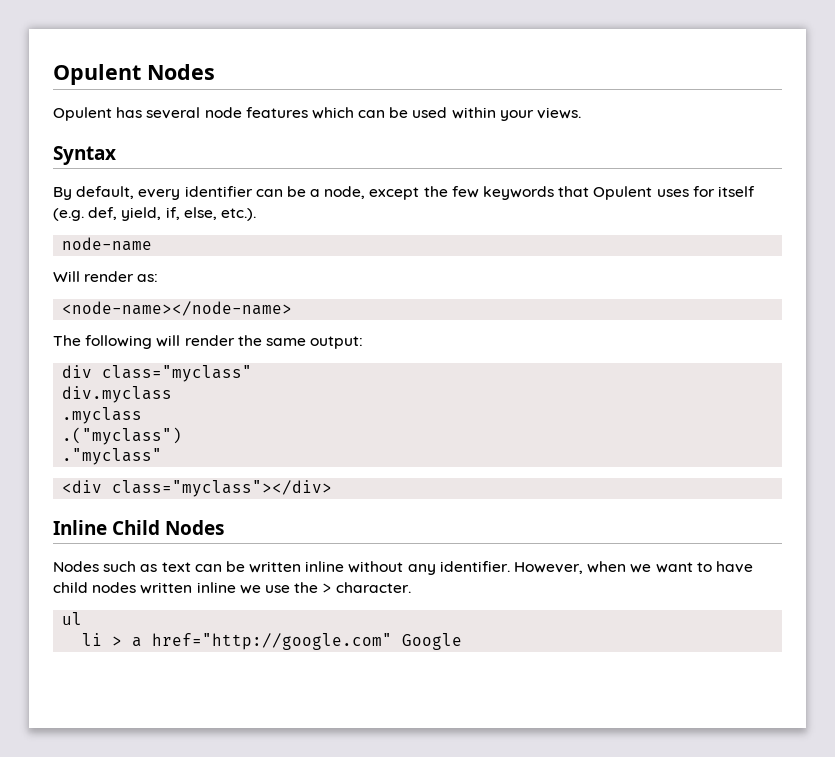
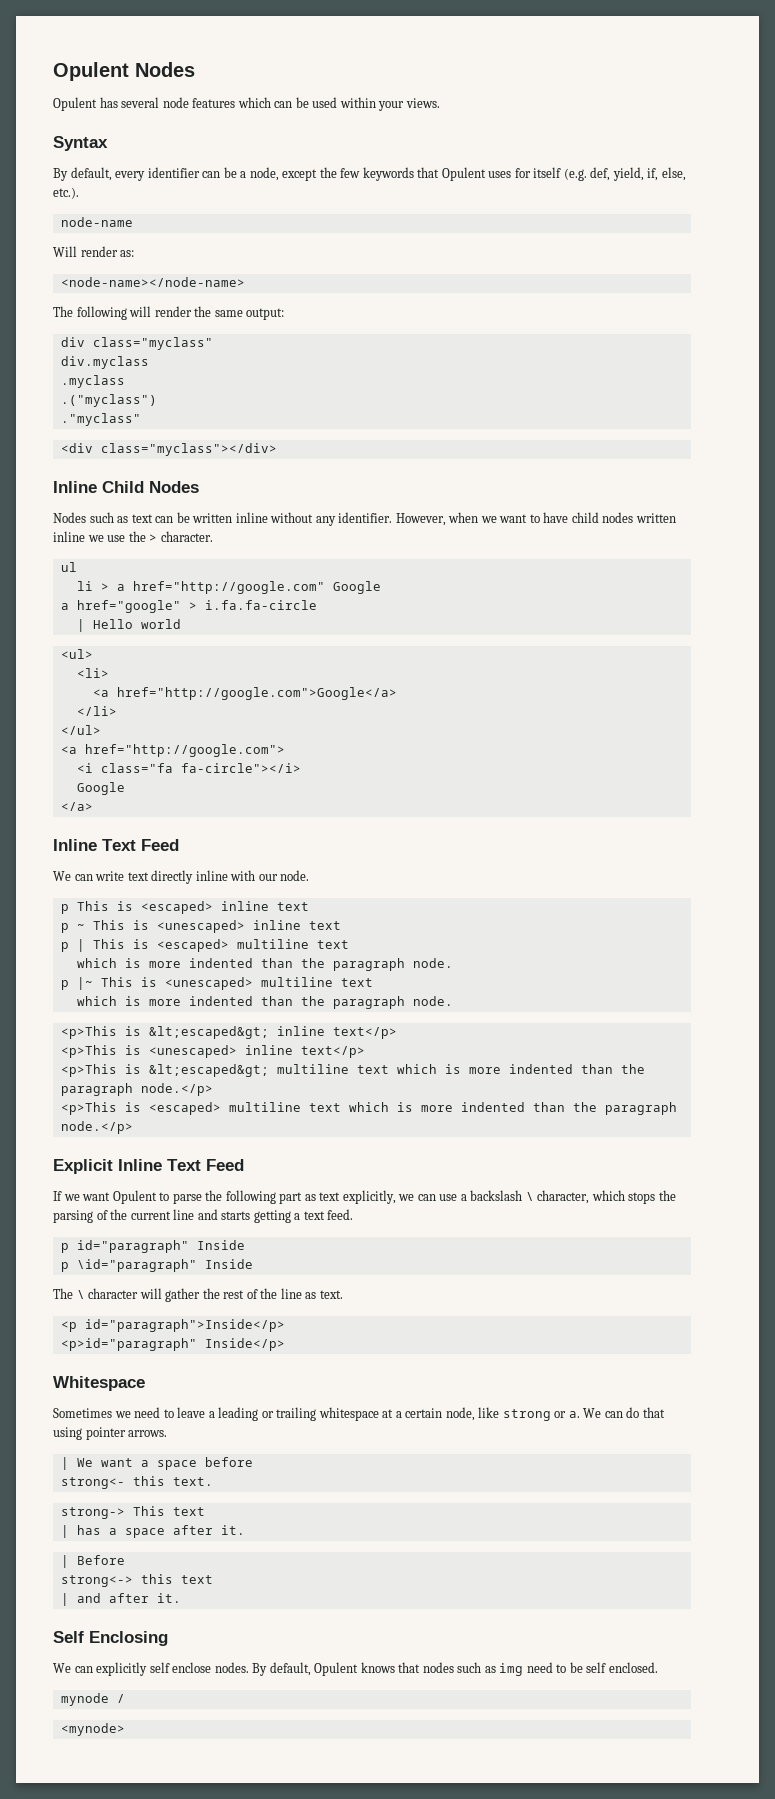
+ a href="google" > i.fa.fa-circle
+ | Hello world
+ <ul>
+ <li>
+ <a href="http://google.com">Google</a>
+ </li>
+ </ul>
+ <a href="http://google.com">
+ <i class="fa fa-circle"></i>
+ Google
+ </a>
+ Inline Text Feed
+ We can write text directly inline with our node.
+ p This is <escaped> inline text
+ p ~ This is <unescaped> inline text
+ p | This is <escaped> multiline text
+ which is more indented than the paragraph node.
+ p |~ This is <unescaped> multiline text
+ which is more indented than the paragraph node.
+ <p>This is &lt;escaped&gt; inline text</p>
+ <p>This is <unescaped> inline text</p>
+ <p>This is &lt;escaped&gt; multiline text which is more indented than the paragraph node.</p>
+ <p>This is <escaped> multiline text which is more indented than the paragraph node.</p>
+ Explicit Inline Text Feed
+ If we want Opulent to parse the following part as text explicitly, we can use a backslash \ character, which stops the parsing of the current line and starts getting a text feed.
+ p id="paragraph" Inside
+ p \id="paragraph" Inside
+ The \ character will gather the rest of the line as text.
+ <p id="paragraph">Inside</p>
+ <p>id="paragraph" Inside</p>
+ Whitespace
+ Sometimes we need to leave a leading or trailing whitespace at a certain node, like strong or a. We can do that using pointer arrows.
+ | We want a space before
+ strong<- this text.
+ strong-> This text
+ | has a space after it.
+ | Before
+ strong<-> this text
+ | and after it.
+ Self Enclosing
+ We can explicitly self enclose nodes. By default, Opulent knows that nodes such as img need to be self enclosed.
+ mynode /
+ <mynode>

